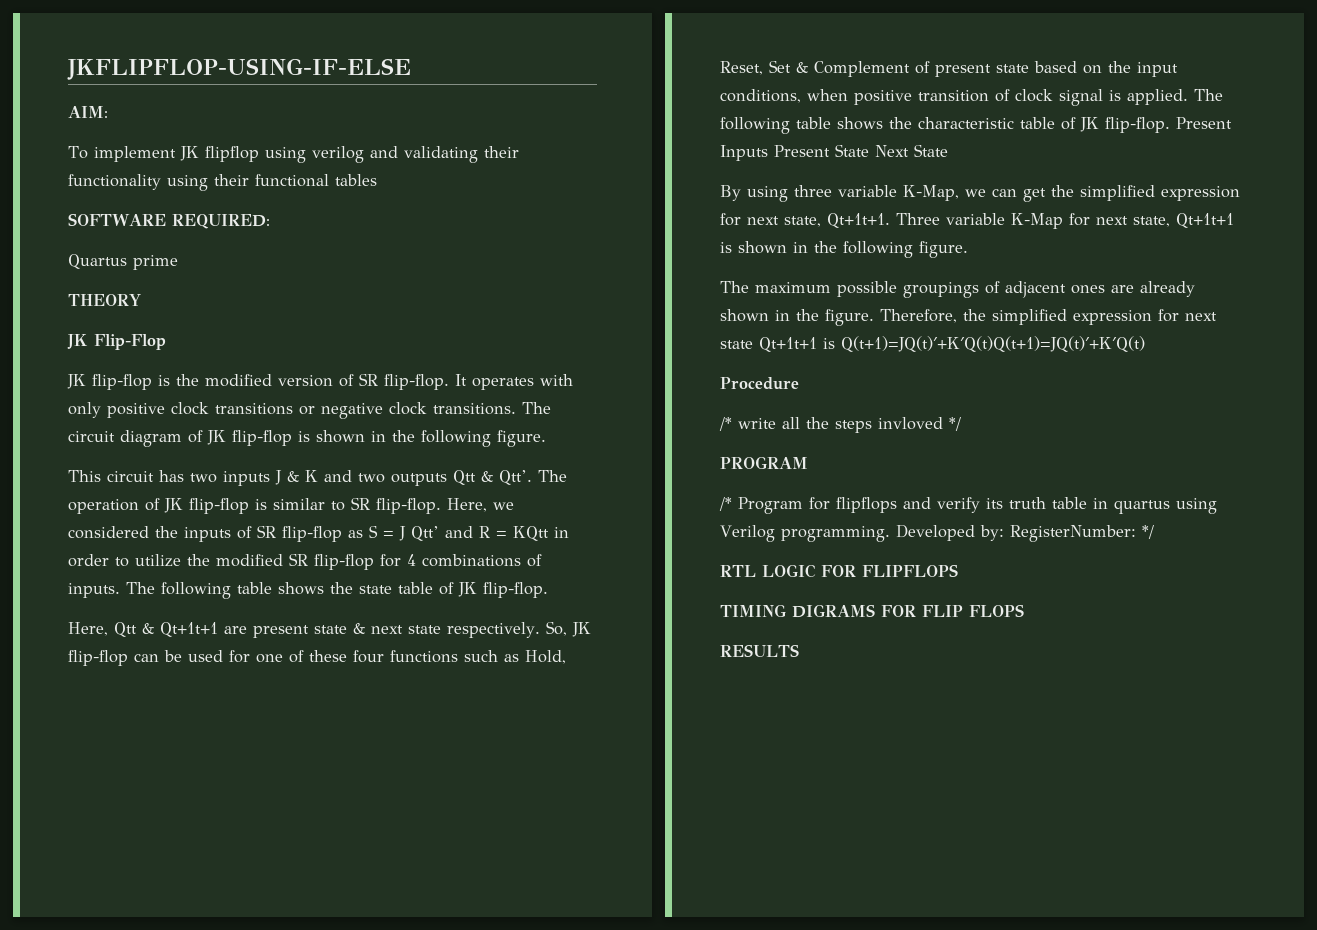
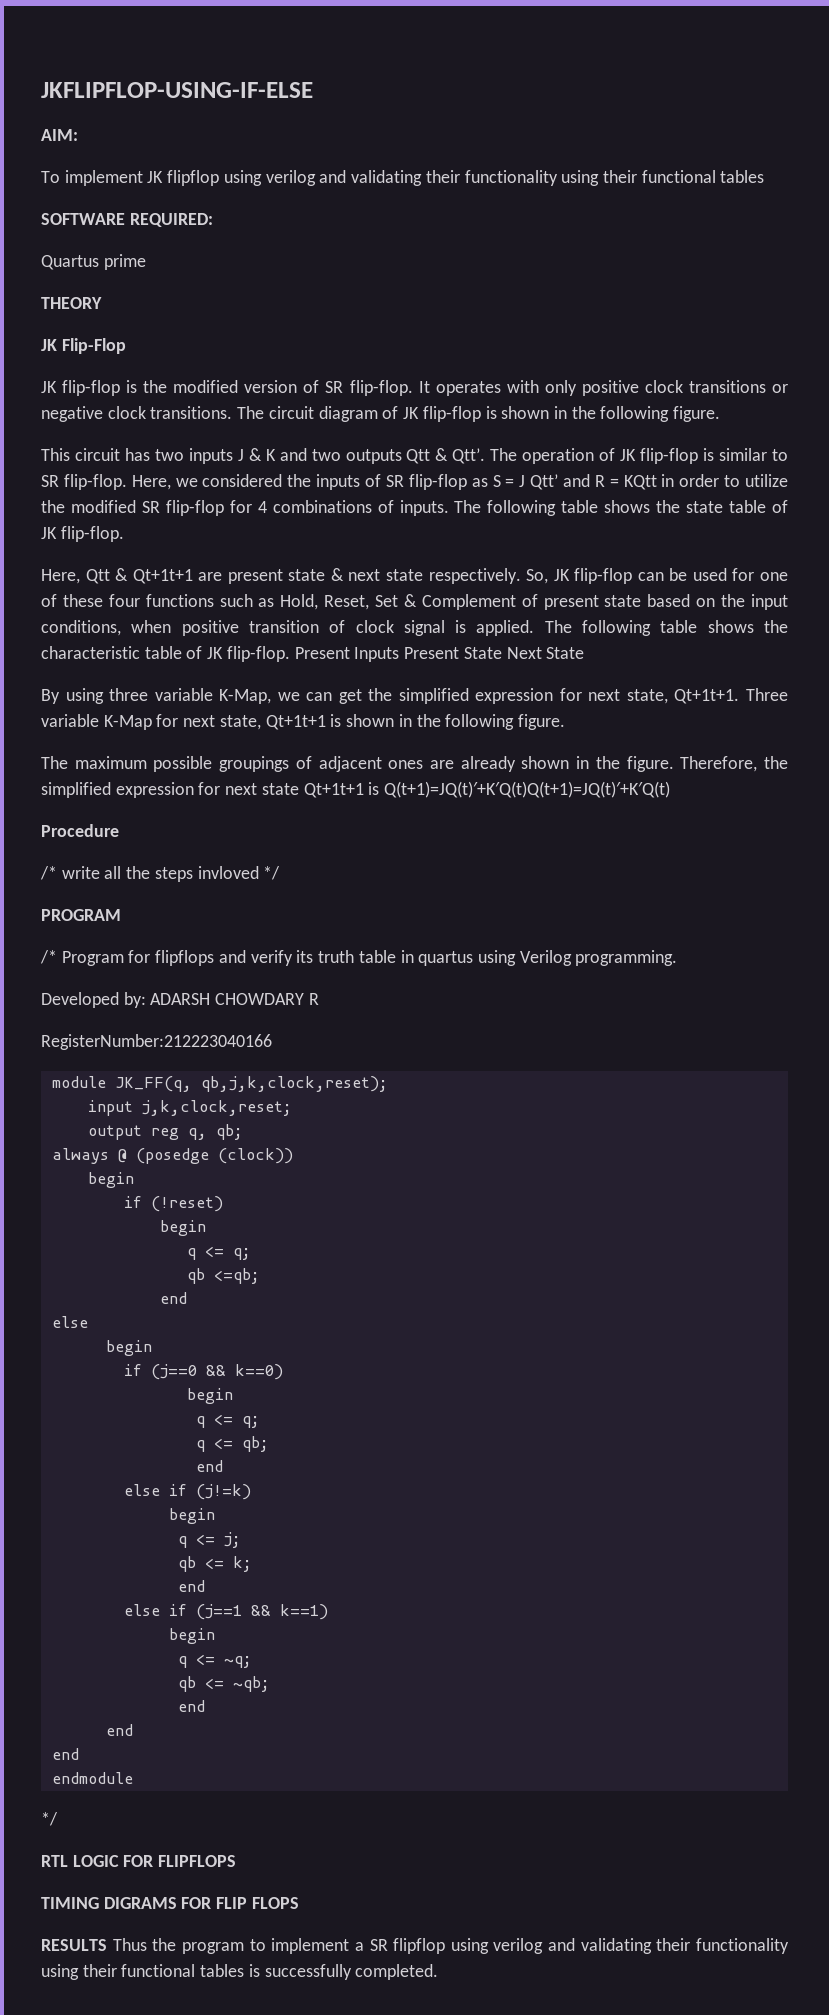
- /* Program for flipflops and verify its truth table in quartus using Verilog programming. Developed by: RegisterNumber: */
+ /* Program for flipflops and verify its truth table in quartus using Verilog programming.
+ Developed by: ADARSH CHOWDARY R
+ RegisterNumber:212223040166
+ module JK_FF(q, qb,j,k,clock,reset);
+ input j,k,clock,reset;
+ output reg q, qb;
+ always @ (posedge (clock))
+ begin
+ if (!reset)
+ begin
+ q <= q;
+ qb <=qb;
+ end
+ else
+ begin
+ if (j==0 && k==0)
+ begin
+ q <= q;
+ q <= qb;
+ end
+ else if (j!=k)
+ begin
+ q <= j;
+ qb <= k;
+ end
+ else if (j==1 && k==1)
+ begin
+ q <= ~q;
+ qb <= ~qb;
+ end
+ end
+ end
+ endmodule
+ */
- RESULTS
+ RESULTS Thus the program to implement a SR flipflop using verilog and validating their functionality using their functional tables is successfully completed.

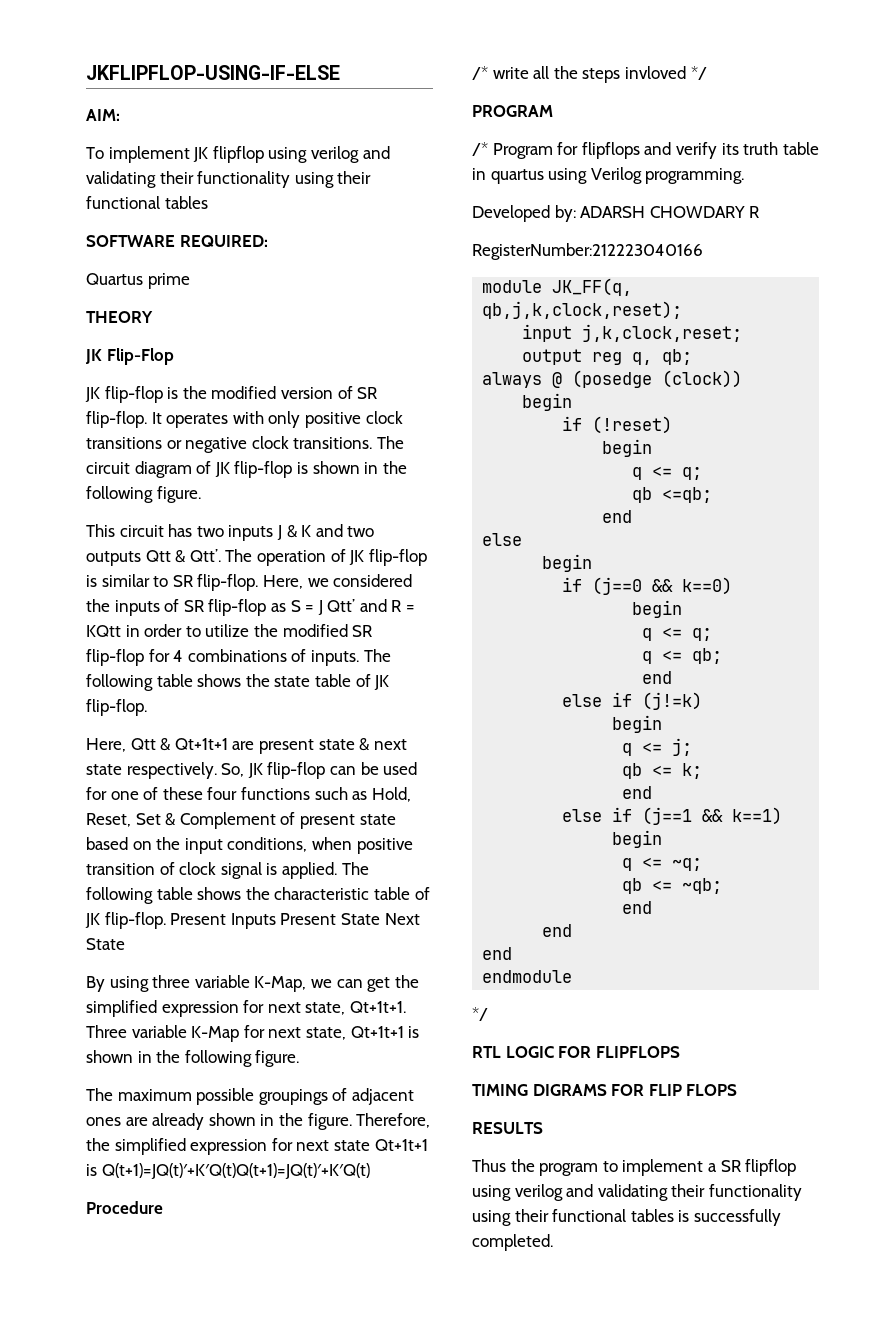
- RESULTS Thus the program to implement a SR flipflop using verilog and validating their functionality using their functional tables is successfully completed.
+ RESULTS
+ Thus the program to implement a SR flipflop using verilog and validating their functionality using their functional tables is successfully completed.

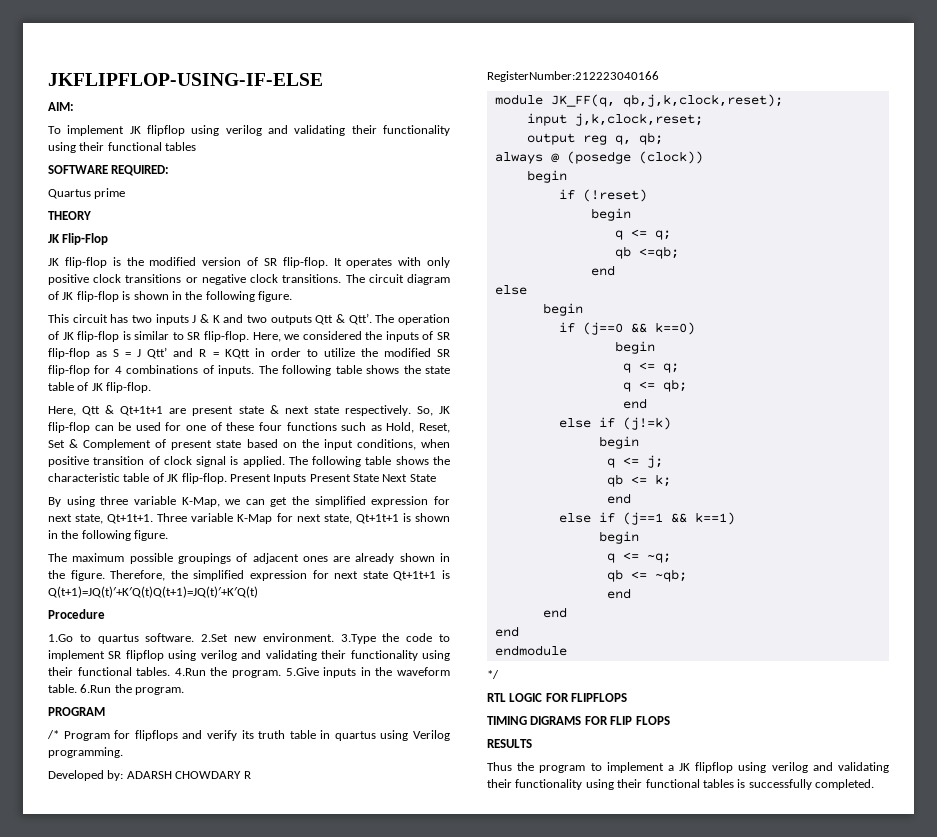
- /* write all the steps invloved */
+ 1.Go to quartus software. 2.Set new environment. 3.Type the code to implement SR flipflop using verilog and validating their functionality using their functional tables. 4.Run the program. 5.Give inputs in the waveform table. 6.Run the program.
- Thus the program to implement a SR flipflop using verilog and validating their functionality using their functional tables is successfully completed.
+ Thus the program to implement a JK flipflop using verilog and validating their functionality using their functional tables is successfully completed.

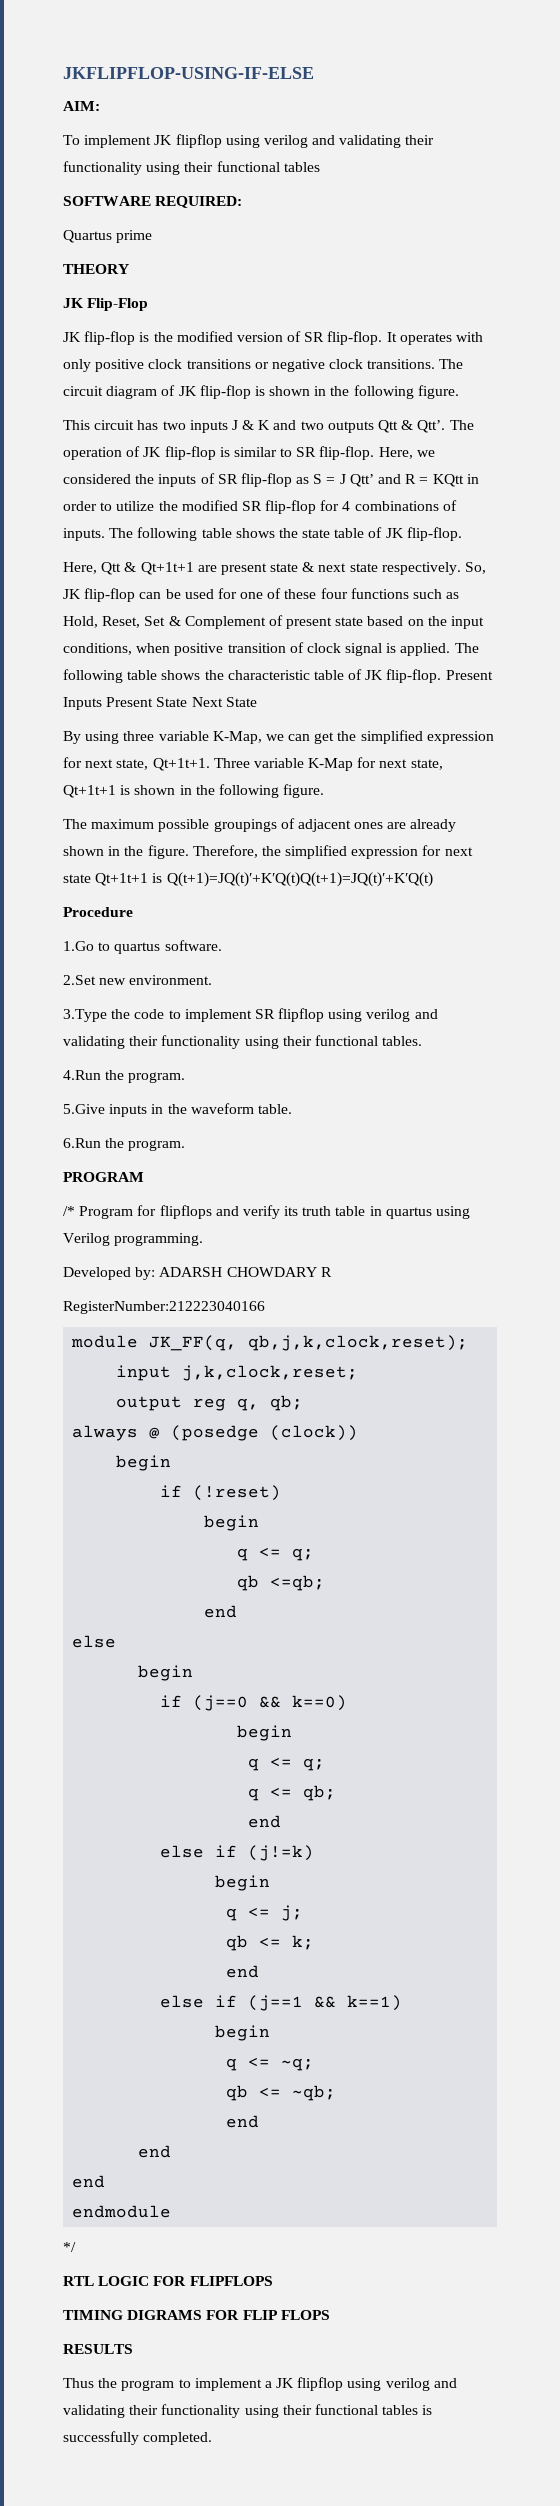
- 1.Go to quartus software. 2.Set new environment. 3.Type the code to implement SR flipflop using verilog and validating their functionality using their functional tables. 4.Run the program. 5.Give inputs in the waveform table. 6.Run the program.
+ 1.Go to quartus software.
+ 2.Set new environment.
+ 3.Type the code to implement SR flipflop using verilog and validating their functionality using their functional tables.
+ 4.Run the program.
+ 5.Give inputs in the waveform table.
+ 6.Run the program.

